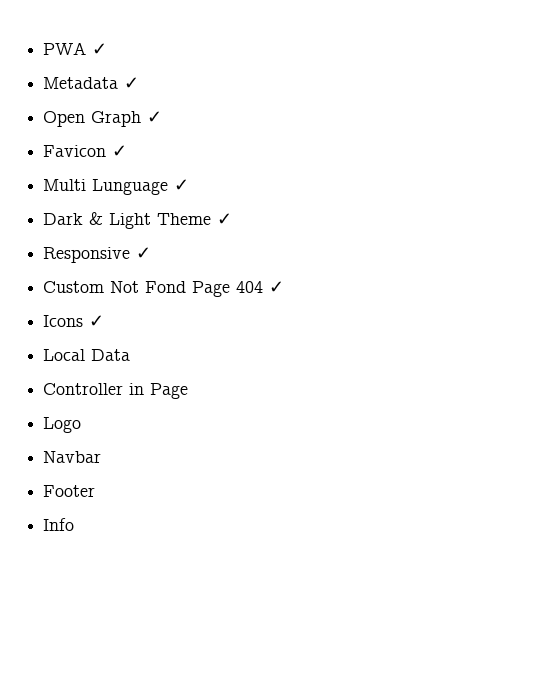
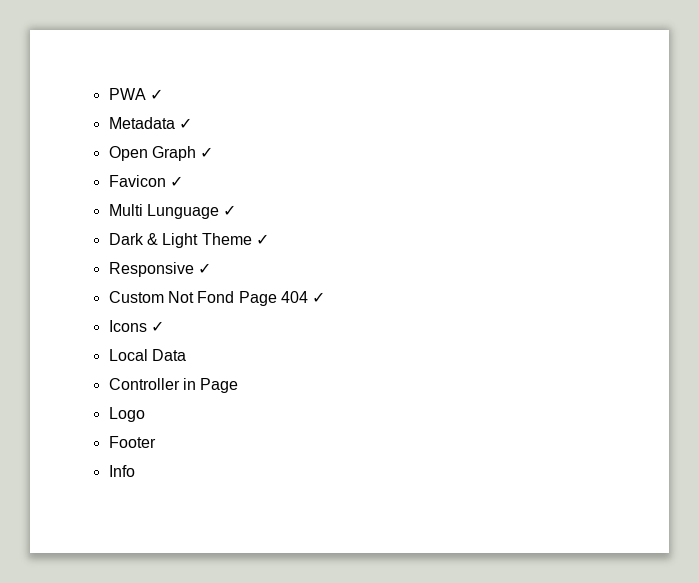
- Navbar

